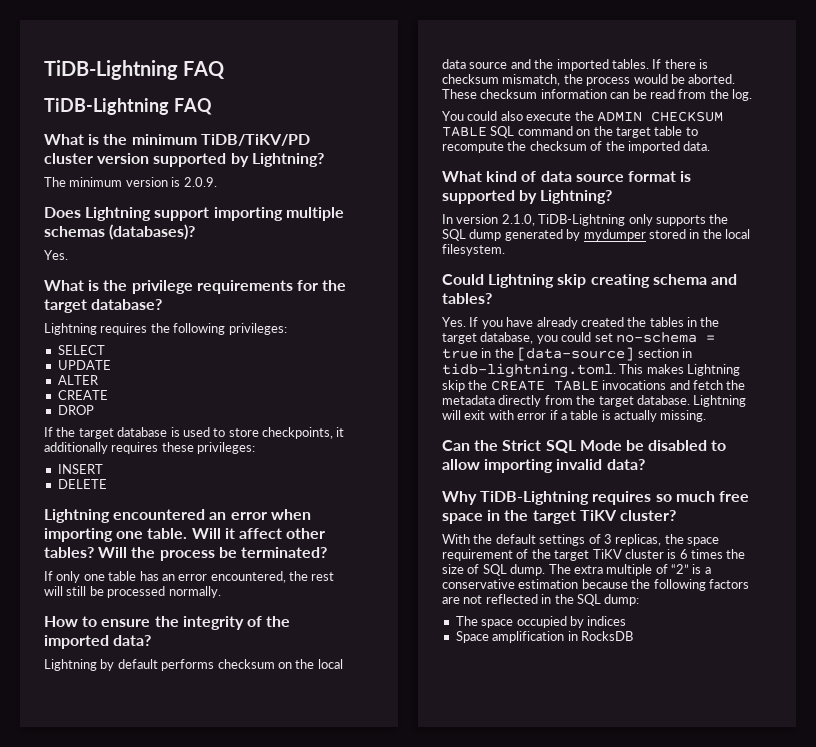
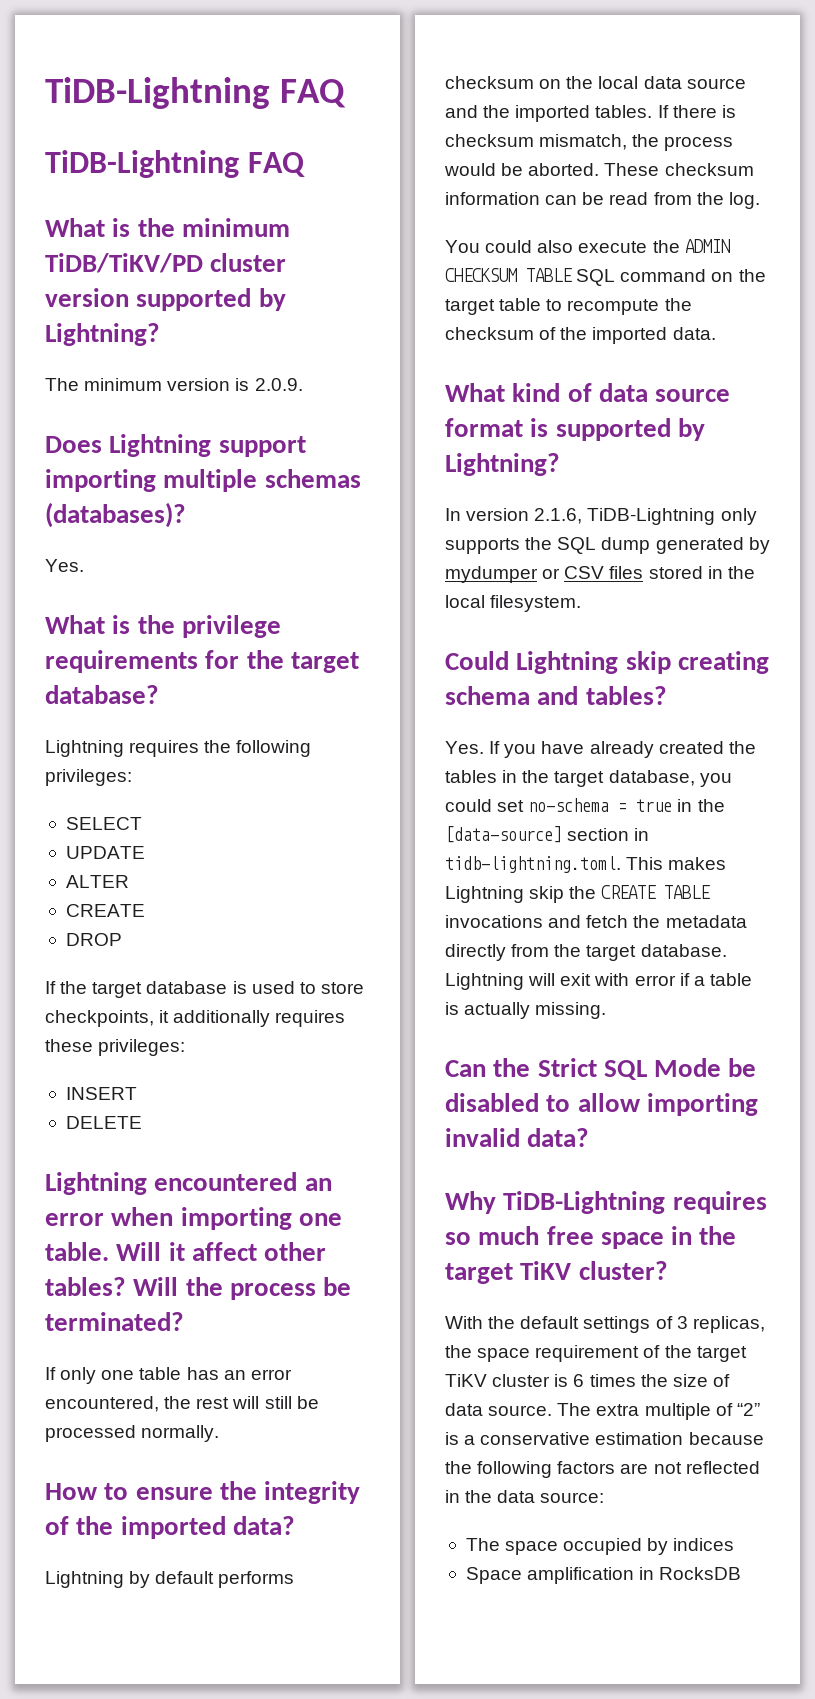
- In version 2.1.0, TiDB-Lightning only supports the SQL dump generated by mydumper stored in the local filesystem.
+ In version 2.1.6, TiDB-Lightning only supports the SQL dump generated by mydumper or CSV files stored in the local filesystem.
- With the default settings of 3 replicas, the space requirement of the target TiKV cluster is 6 times the size of SQL dump.
+ With the default settings of 3 replicas, the space requirement of the target TiKV cluster is 6 times the size of data source.
- The extra multiple of “2” is a conservative estimation because the following factors are not reflected in the SQL dump:
+ The extra multiple of “2” is a conservative estimation because the following factors are not reflected in the data source:

